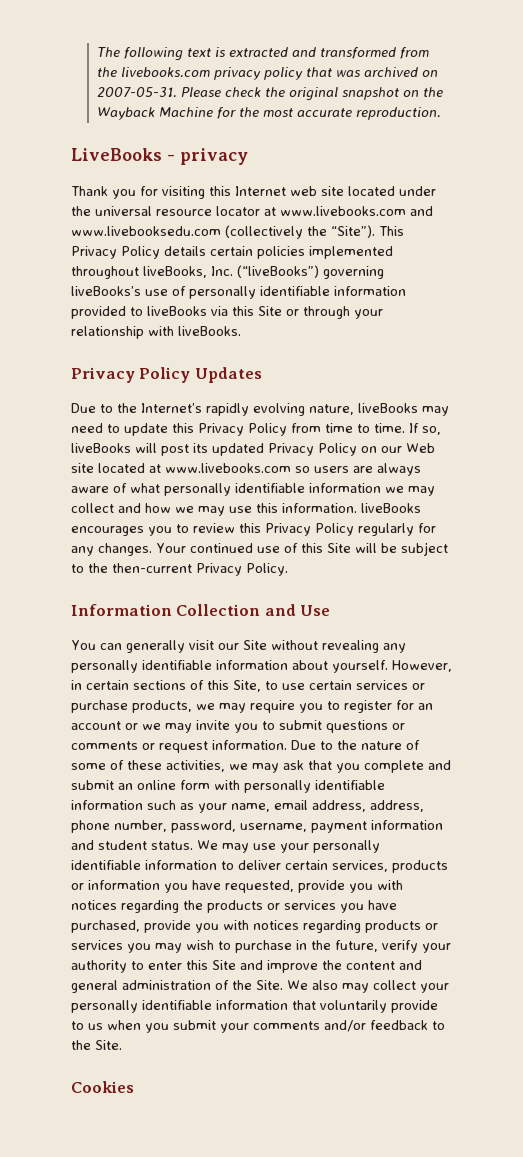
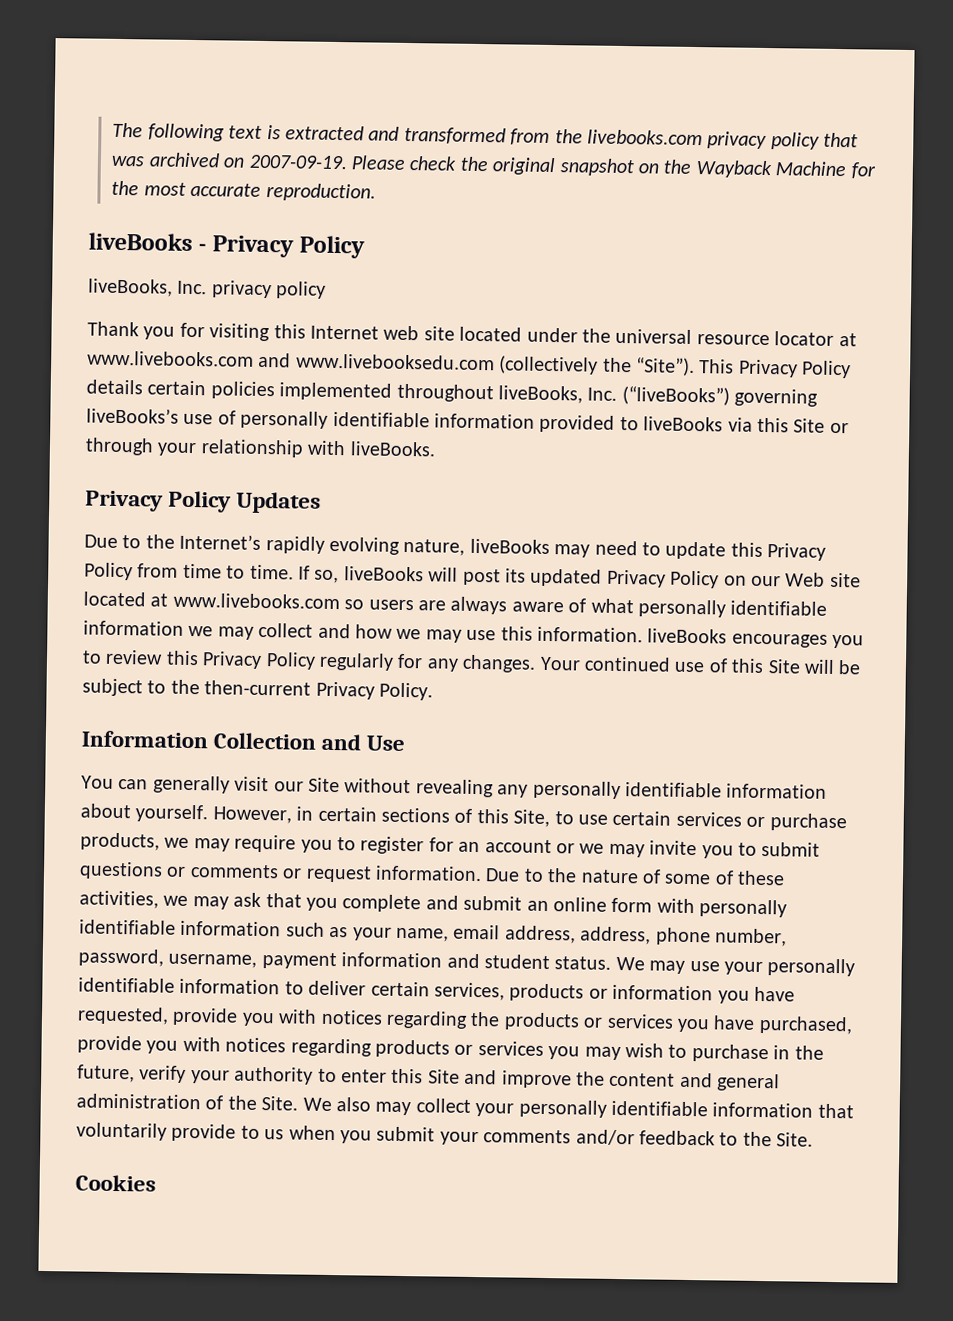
- The following text is extracted and transformed from the livebooks.com privacy policy that was archived on 2007-05-31.
+ The following text is extracted and transformed from the livebooks.com privacy policy that was archived on 2007-09-19.
- LiveBooks - privacy
+ liveBooks - Privacy Policy
+ liveBooks, Inc. privacy policy

